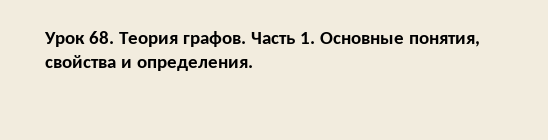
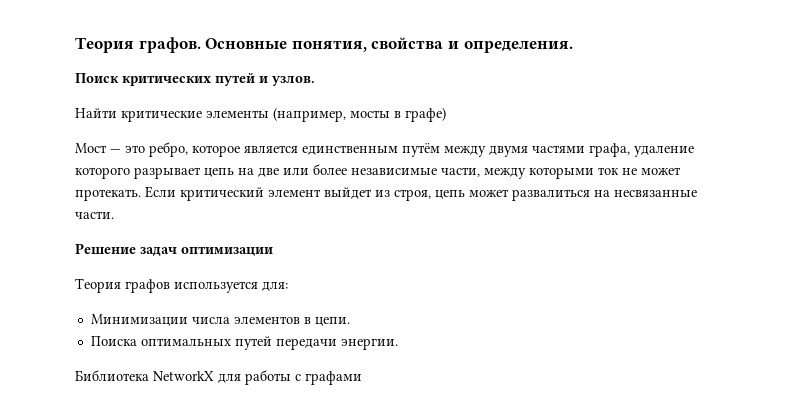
- Урок 68. Теория графов. Часть 1. Основные понятия, свойства и определения.
+ Теория графов. Основные понятия, свойства и определения.
+ Поиск критических путей и узлов.
+ Найти критические элементы (например, мосты в графе)
+ Мост — это ребро, которое является единственным путём между двумя частями графа, удаление которого разрывает цепь на две или более независимые части, между которыми ток не может протекать. Если критический элемент выйдет из строя, цепь может развалиться на несвязанные части.
+ Решение задач оптимизации
+ Теория графов используется для:
+ Минимизации числа элементов в цепи.
+ Поиска оптимальных путей передачи энергии.
+ Библиотека NetworkX для работы с графами

